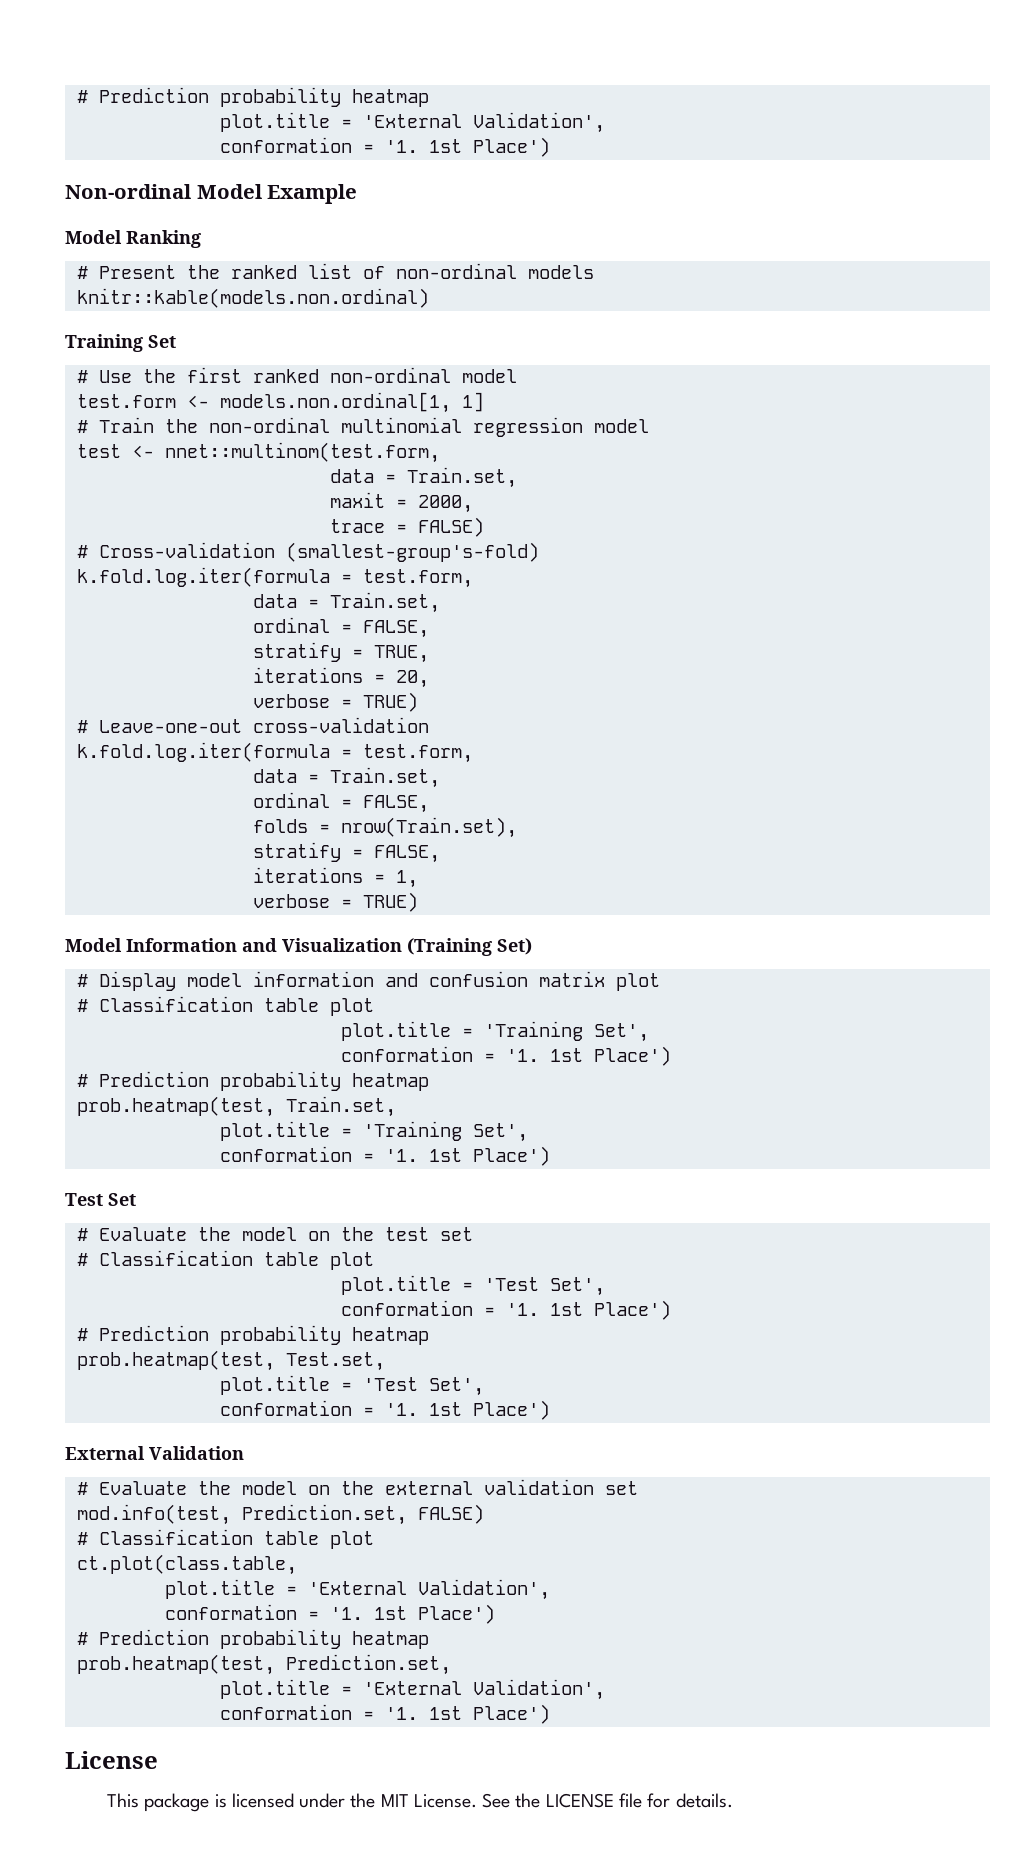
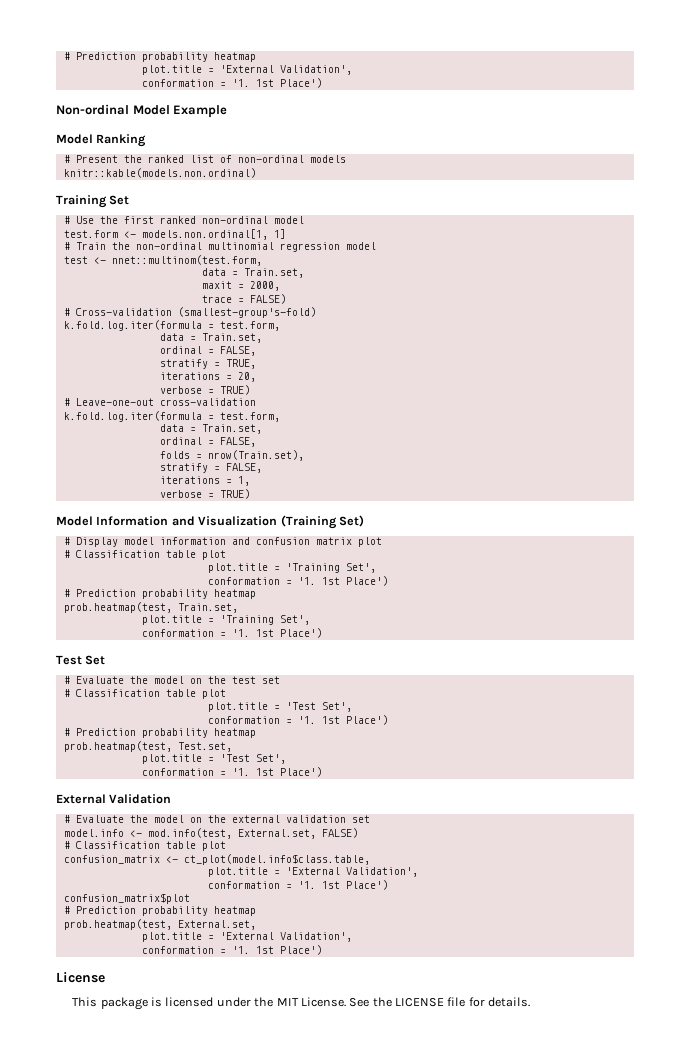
- mod.info(test, Prediction.set, FALSE)
+ model.info <- mod.info(test, External.set, FALSE)
- ct.plot(class.table,
+ confusion_matrix <- ct_plot(model.info$class.table,
  plot.title = 'External Validation',
  conformation = '1. 1st Place')
+ confusion_matrix$plot
  # Prediction probability heatmap
- prob.heatmap(test, Prediction.set,
+ prob.heatmap(test, External.set,

